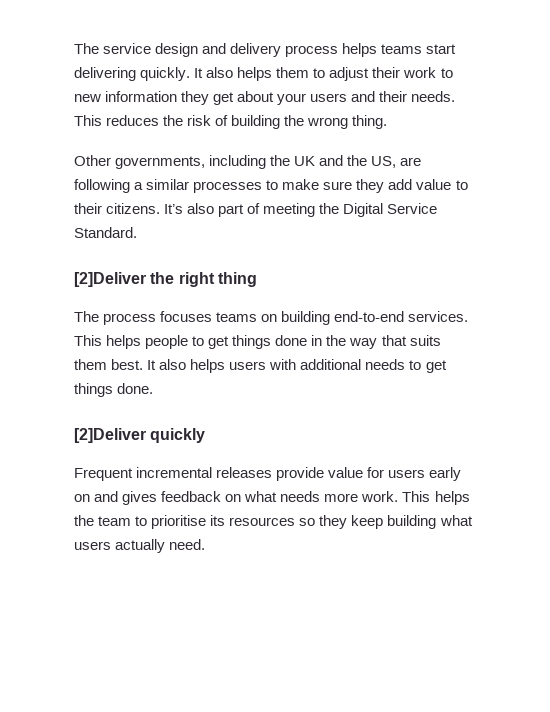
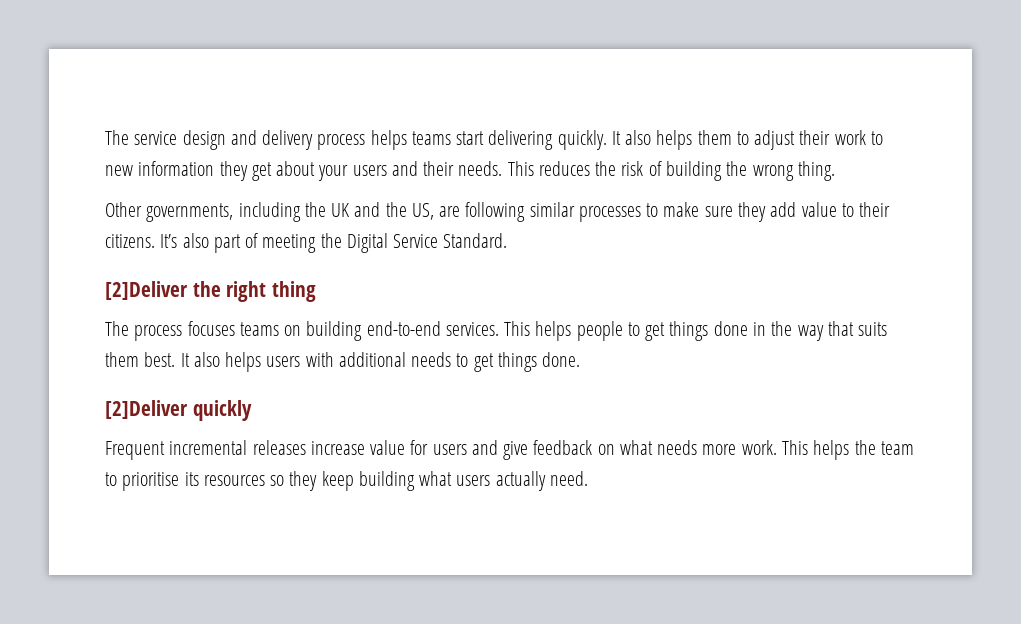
- Other governments, including the UK and the US, are following a similar processes to make sure they add value to their citizens.
+ Other governments, including the UK and the US, are following similar processes to make sure they add value to their citizens.
- Frequent incremental releases provide value for users early on and gives feedback on what needs more work.
+ Frequent incremental releases increase value for users and give feedback on what needs more work.

